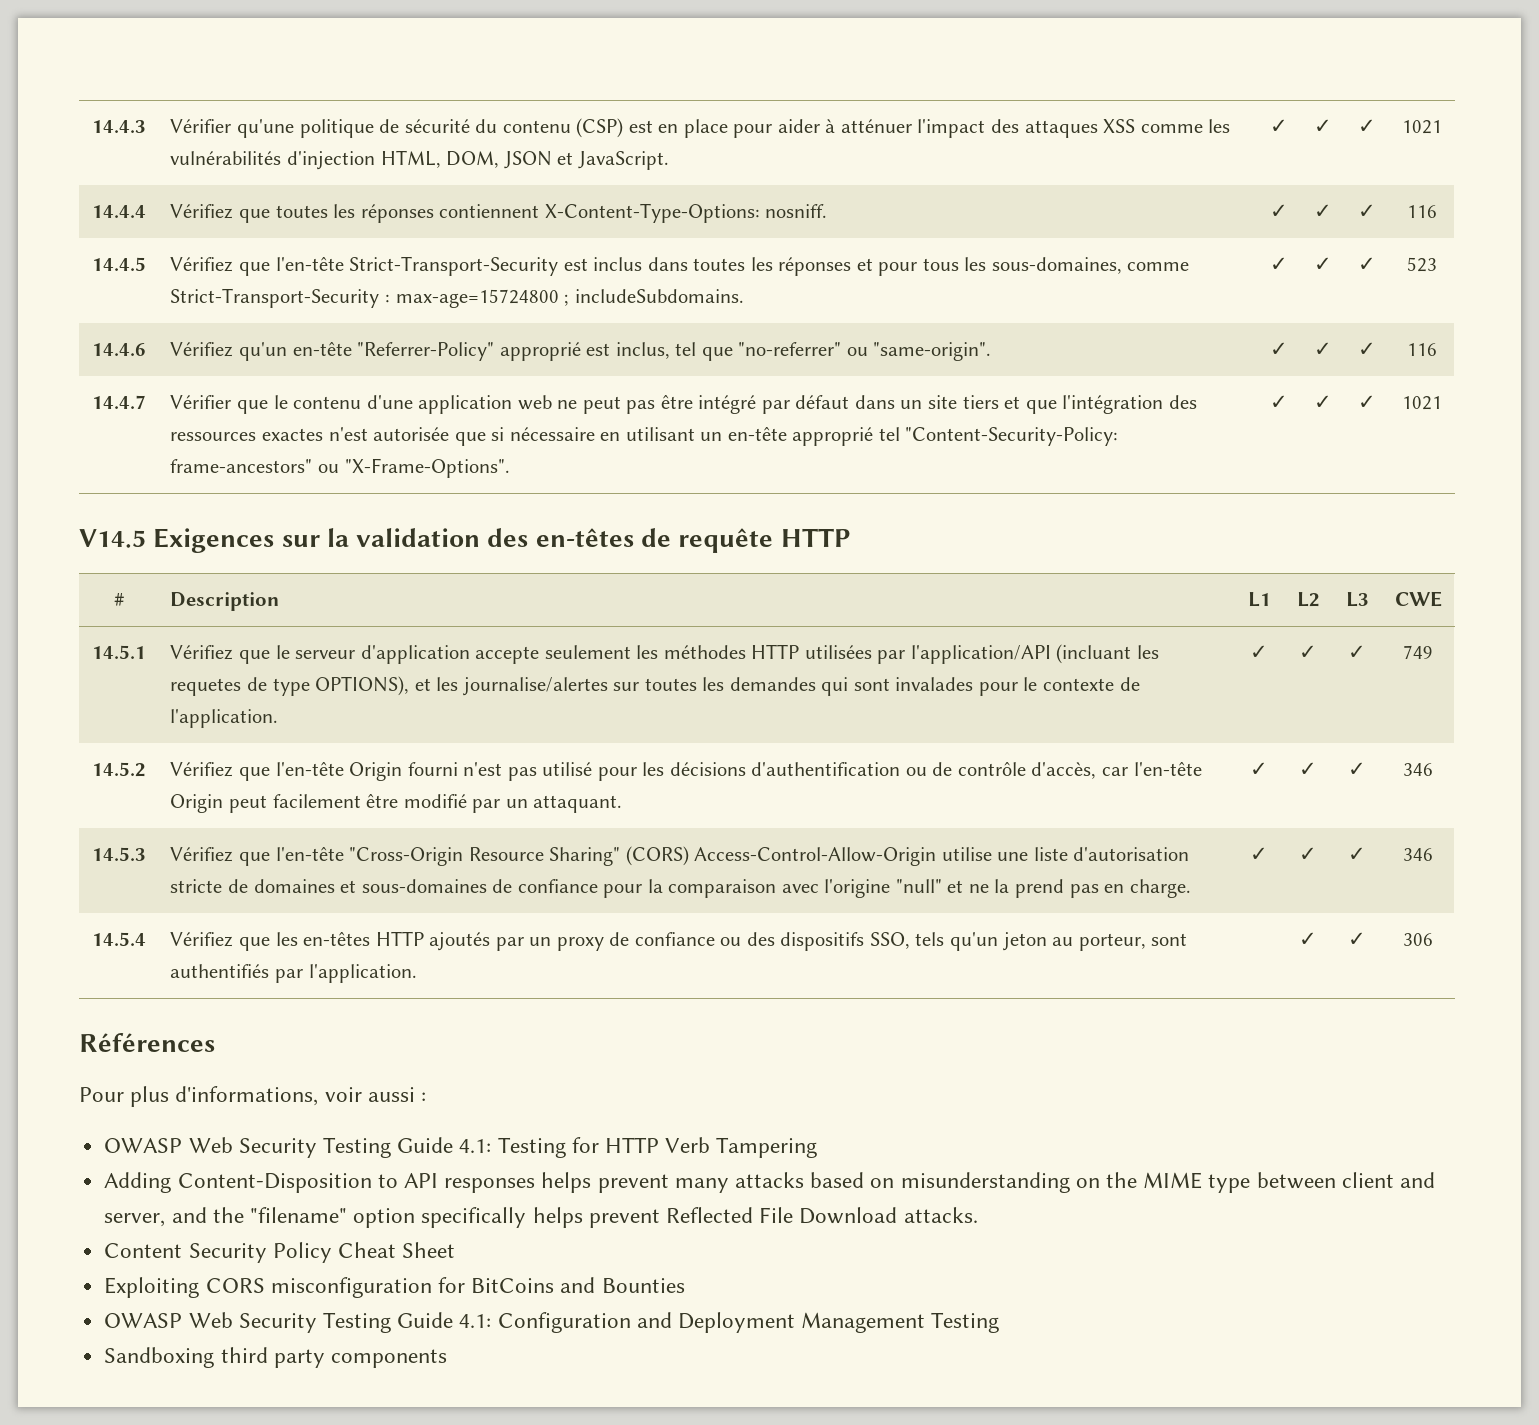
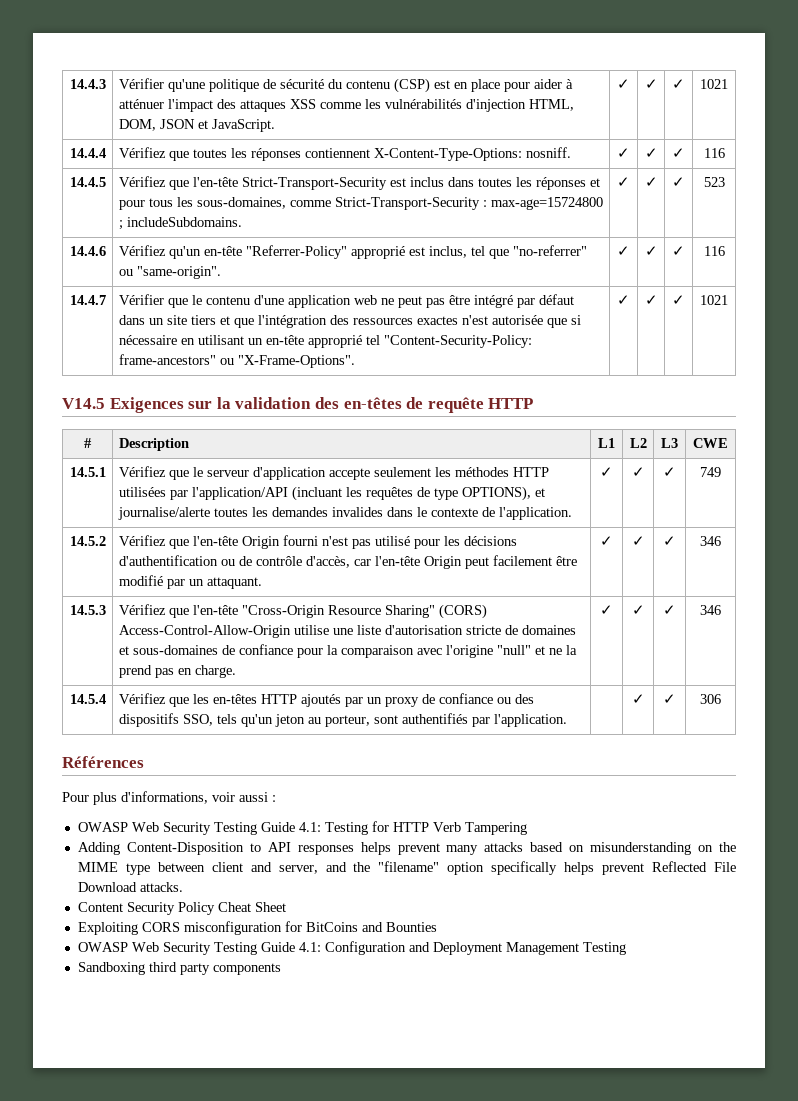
- 14.5.1 | Vérifiez que le serveur d'application accepte seulement les méthodes HTTP utilisées par l'application/API (incluant les requetes de type OPTIONS), et les journalise/alertes sur toutes les demandes qui sont invalades pour le contexte de l'application. | ✓ | ✓ | ✓ | 749
+ 14.5.1 | Vérifiez que le serveur d'application accepte seulement les méthodes HTTP utilisées par l'application/API (incluant les requêtes de type OPTIONS), et journalise/alerte toutes les demandes invalides dans le contexte de l'application. | ✓ | ✓ | ✓ | 749

